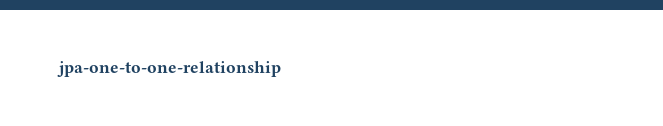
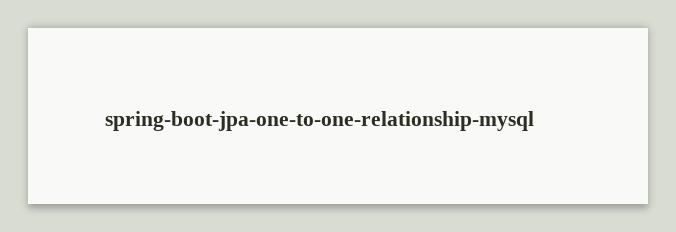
- jpa-one-to-one-relationship
+ spring-boot-jpa-one-to-one-relationship-mysql

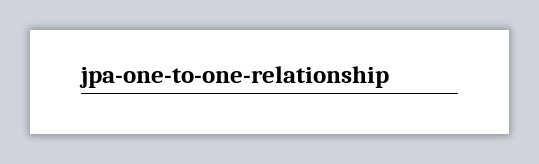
- spring-boot-jpa-one-to-one-relationship-mysql
+ jpa-one-to-one-relationship

